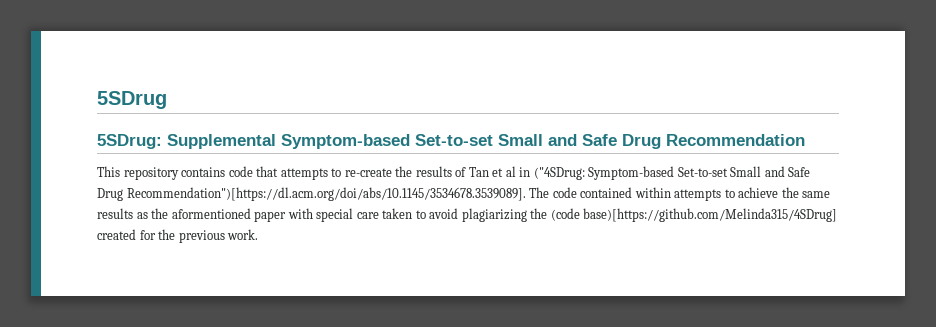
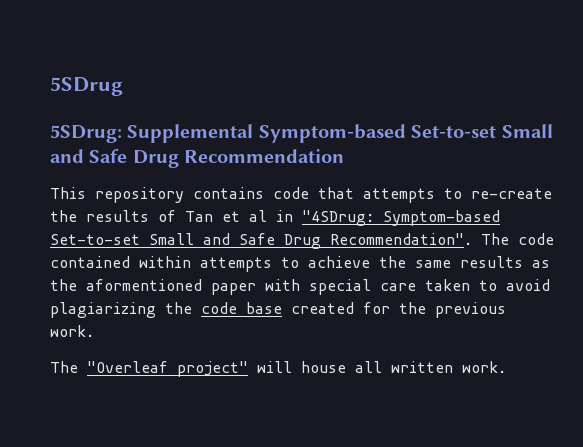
- This repository contains code that attempts to re-create the results of Tan et al in ("4SDrug: Symptom-based Set-to-set Small and Safe Drug Recommendation")[https://dl.acm.org/doi/abs/10.1145/3534678.3539089]. The code contained within attempts to achieve the same results as the aformentioned paper with special care taken to avoid plagiarizing the (code base)[https://github.com/Melinda315/4SDrug] created for the previous work.
+ This repository contains code that attempts to re-create the results of Tan et al in "4SDrug: Symptom-based Set-to-set Small and Safe Drug Recommendation". The code contained within attempts to achieve the same results as the aformentioned paper with special care taken to avoid plagiarizing the code base created for the previous work.
+ The "Overleaf project" will house all written work.

